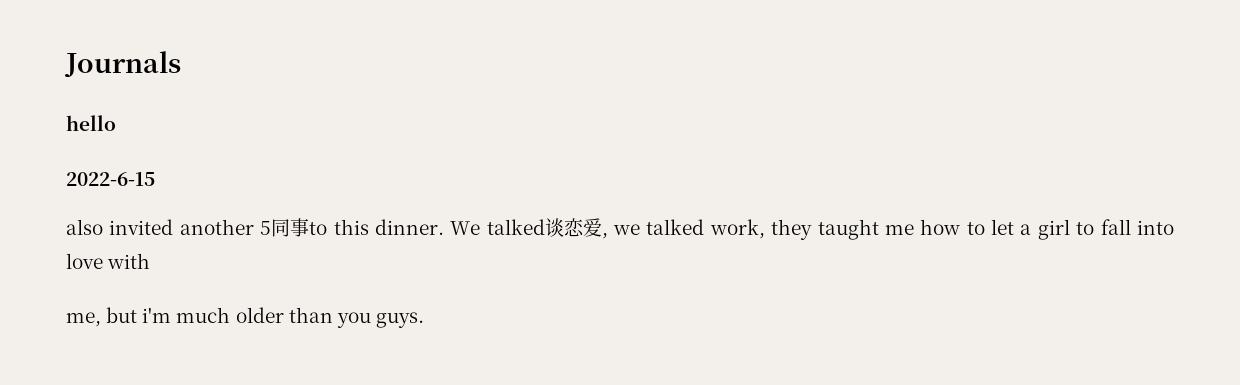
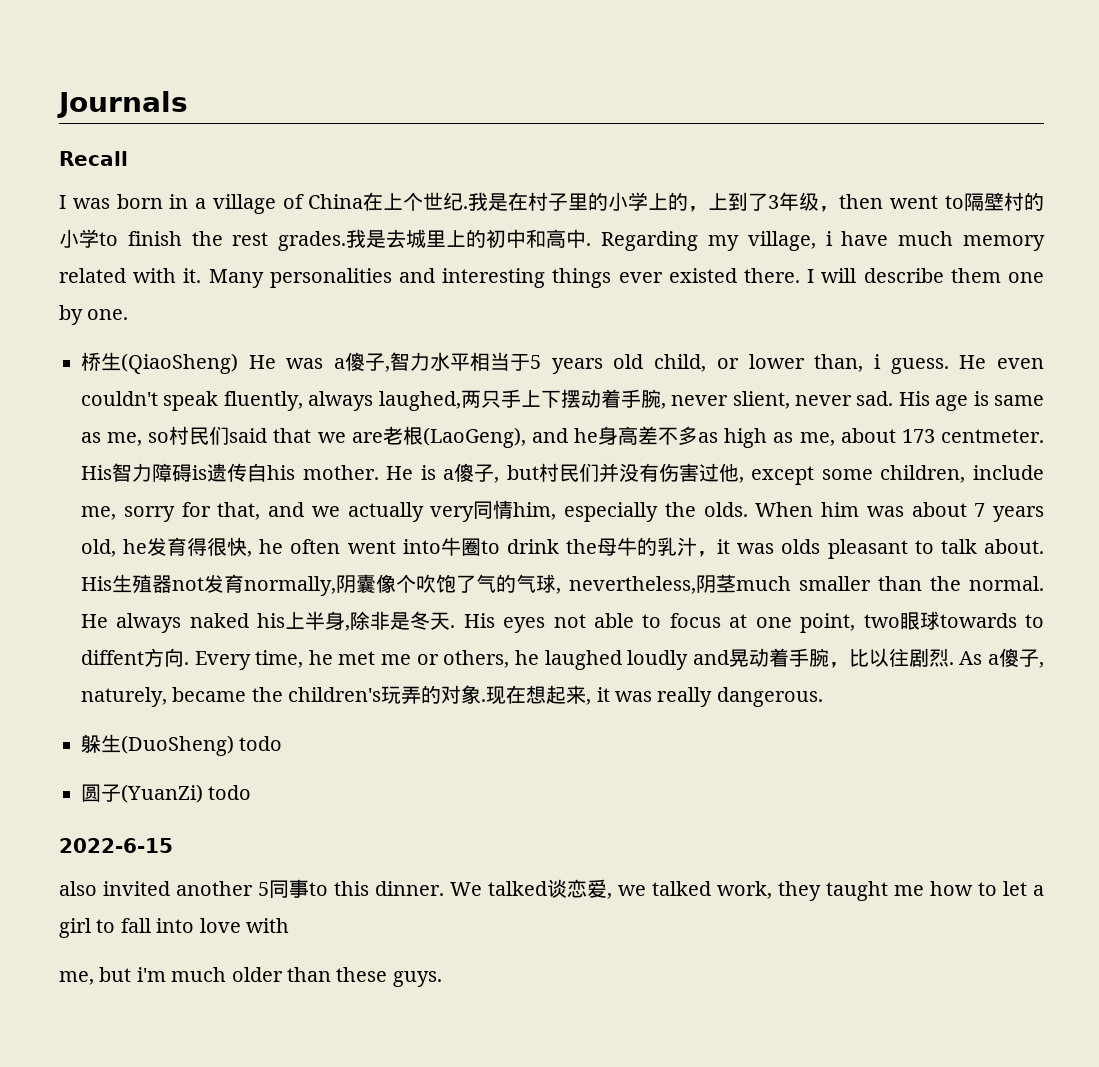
- hello
+ Recall
+ I was born in a village of China在上个世纪.我是在村子里的小学上的，上到了3年级，then went to隔壁村的小学to finish the rest grades.我是去城里上的初中和高中. Regarding my village, i have much memory related with it. Many personalities and interesting things ever existed there. I will describe them one by one.
+ 桥生(QiaoSheng) He was a傻子,智力水平相当于5 years old child, or lower than, i guess. He even couldn't speak fluently, always laughed,两只手上下摆动着手腕, never slient, never sad. His age is same as me, so村民们said that we are老根(LaoGeng), and he身高差不多as high as me, about 173 centmeter. His智力障碍is遗传自his mother. He is a傻子, but村民们并没有伤害过他, except some children, include me, sorry for that, and we actually very同情him, especially the olds. When him was about 7 years old, he发育得很快, he often went into牛圈to drink the母牛的乳汁，it was olds pleasant to talk about. His生殖器not发育normally,阴囊像个吹饱了气的气球, nevertheless,阴茎much smaller than the normal. He always naked his上半身,除非是冬天. His eyes not able to focus at one point, two眼球towards to diffent方向. Every time, he met me or others, he laughed loudly and晃动着手腕，比以往剧烈. As a傻子, naturely, became the children's玩弄的对象.现在想起来, it was really dangerous.
+ 躲生(DuoSheng) todo
+ 圆子(YuanZi) todo
- me, but i'm much older than you guys.
+ me, but i'm much older than these guys.

